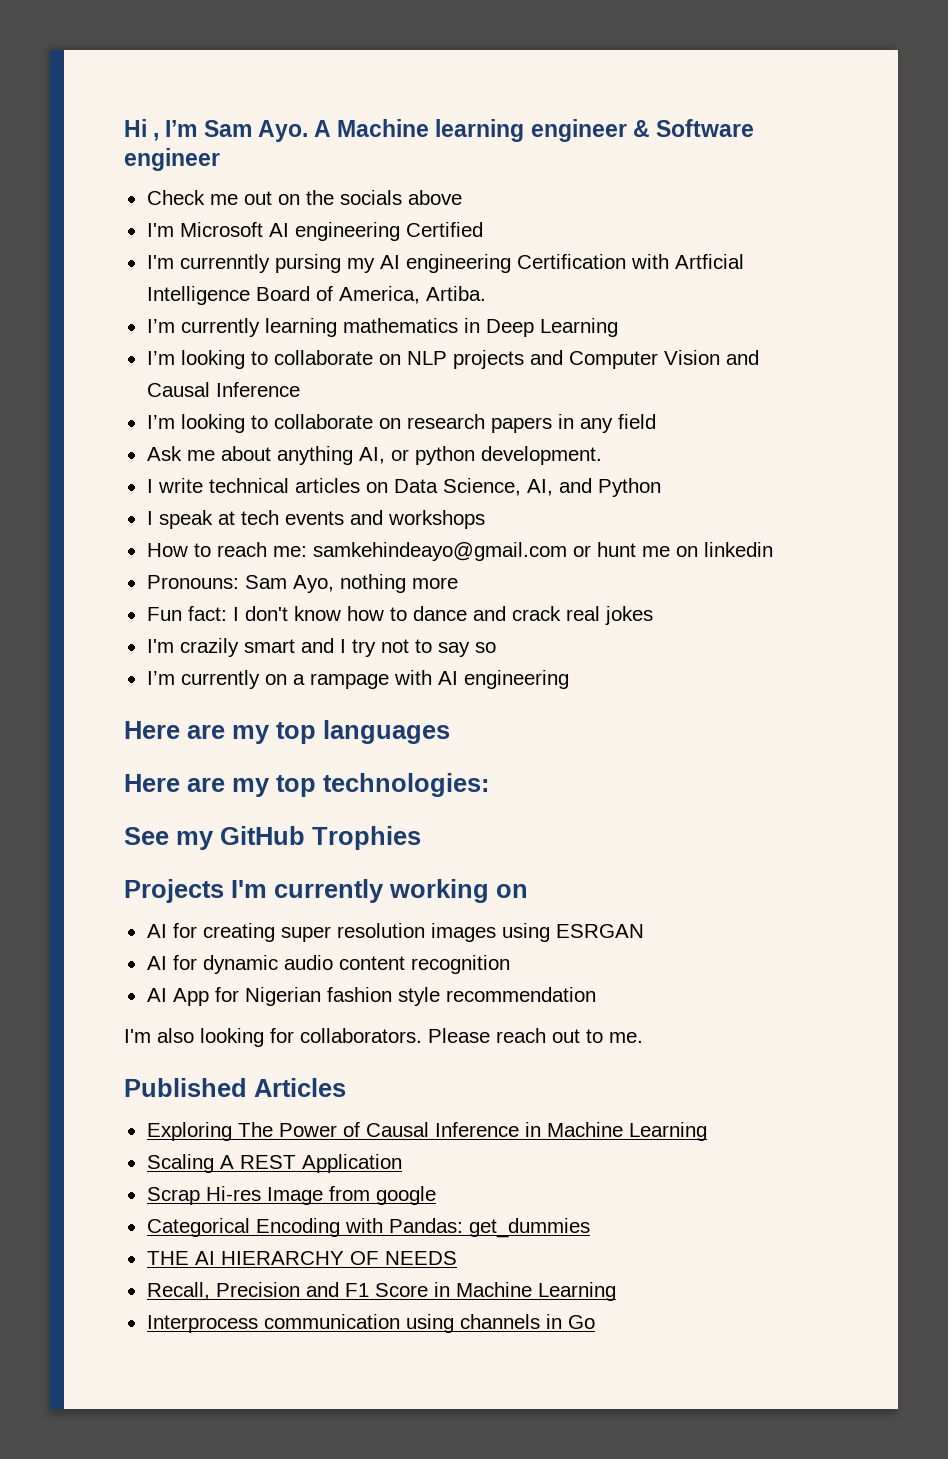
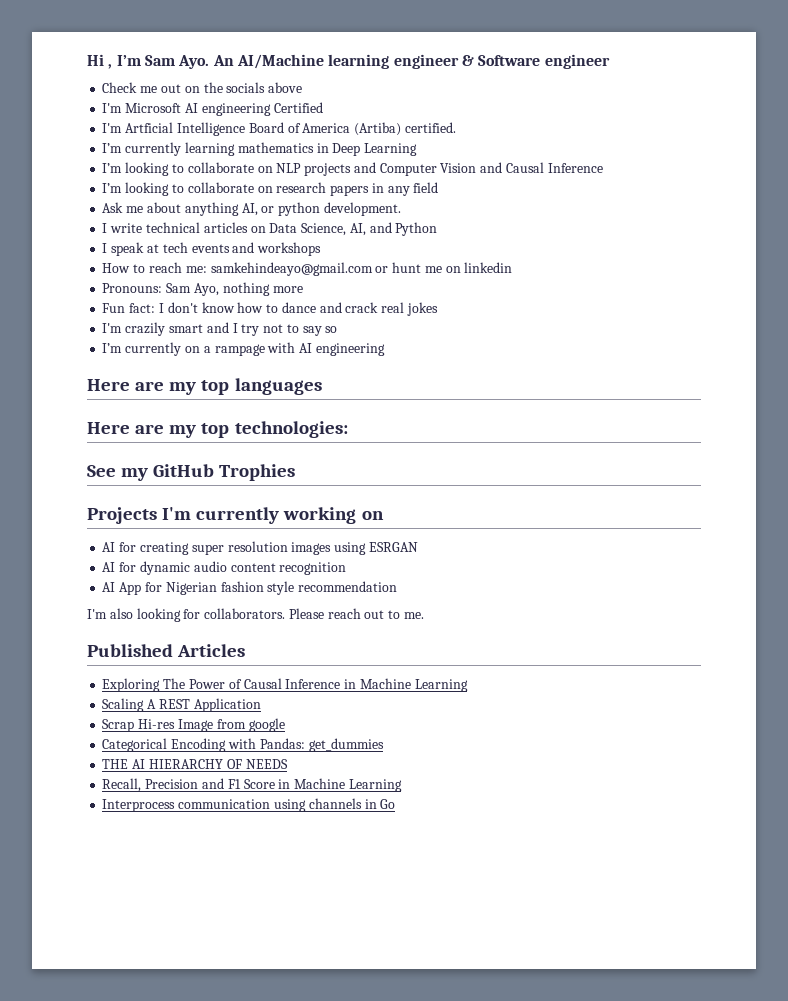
- Hi , I’m Sam Ayo. A Machine learning engineer & Software engineer
+ Hi , I’m Sam Ayo. An AI/Machine learning engineer & Software engineer
- I'm currenntly pursing my AI engineering Certification with Artficial Intelligence Board of America, Artiba.
+ I'm Artficial Intelligence Board of America (Artiba) certified.

